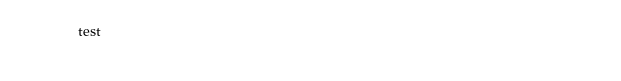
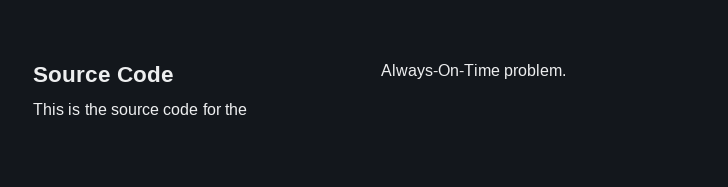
- test
+ Source Code
+ This is the source code for the Always-On-Time problem.

